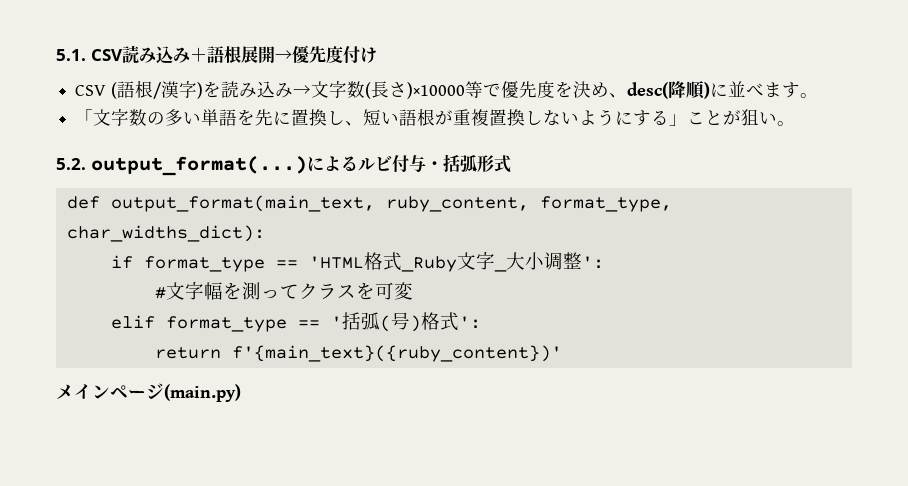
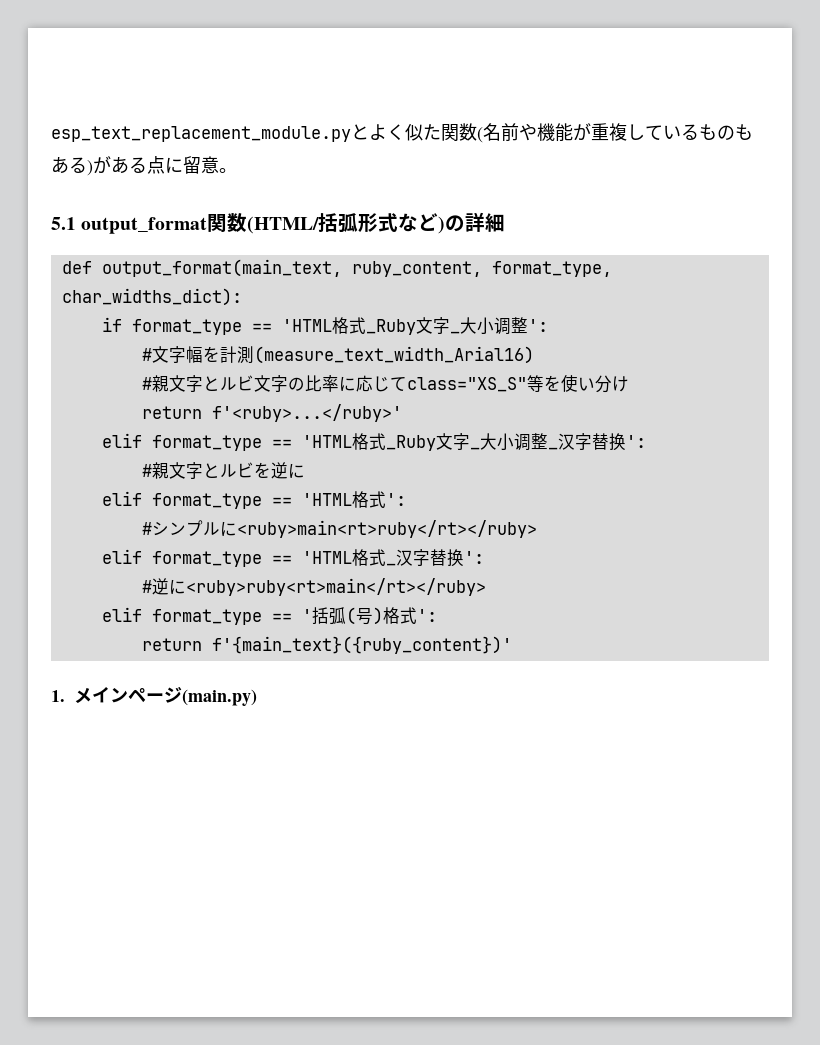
- 5.1. CSV読み込み＋語根展開→優先度付け
- CSV (語根/漢字)を読み込み→文字数(長さ)×10000等で優先度を決め、desc(降順)に並べます。
- 「文字数の多い単語を先に置換し、短い語根が重複置換しないようにする」ことが狙い。
- 5.2. output_format(...)によるルビ付与・括弧形式
+ esp_text_replacement_module.pyとよく似た関数(名前や機能が重複しているものもある)がある点に留意。
+ 5.1 output_format関数(HTML/括弧形式など)の詳細
- #文字幅を測ってクラスを可変
+ #文字幅を計測(measure_text_width_Arial16)
+ #親文字とルビ文字の比率に応じてclass="XS_S"等を使い分け
+ return f'<ruby>...</ruby>'
+ elif format_type == 'HTML格式_Ruby文字_大小调整_汉字替换':
+ #親文字とルビを逆に
+ elif format_type == 'HTML格式':
+ #シンプルに<ruby>main<rt>ruby</rt></ruby>
+ elif format_type == 'HTML格式_汉字替换':
+ #逆に<ruby>ruby<rt>main</rt></ruby>
- メインページ(main.py)
+ 1.メインページ(main.py)

